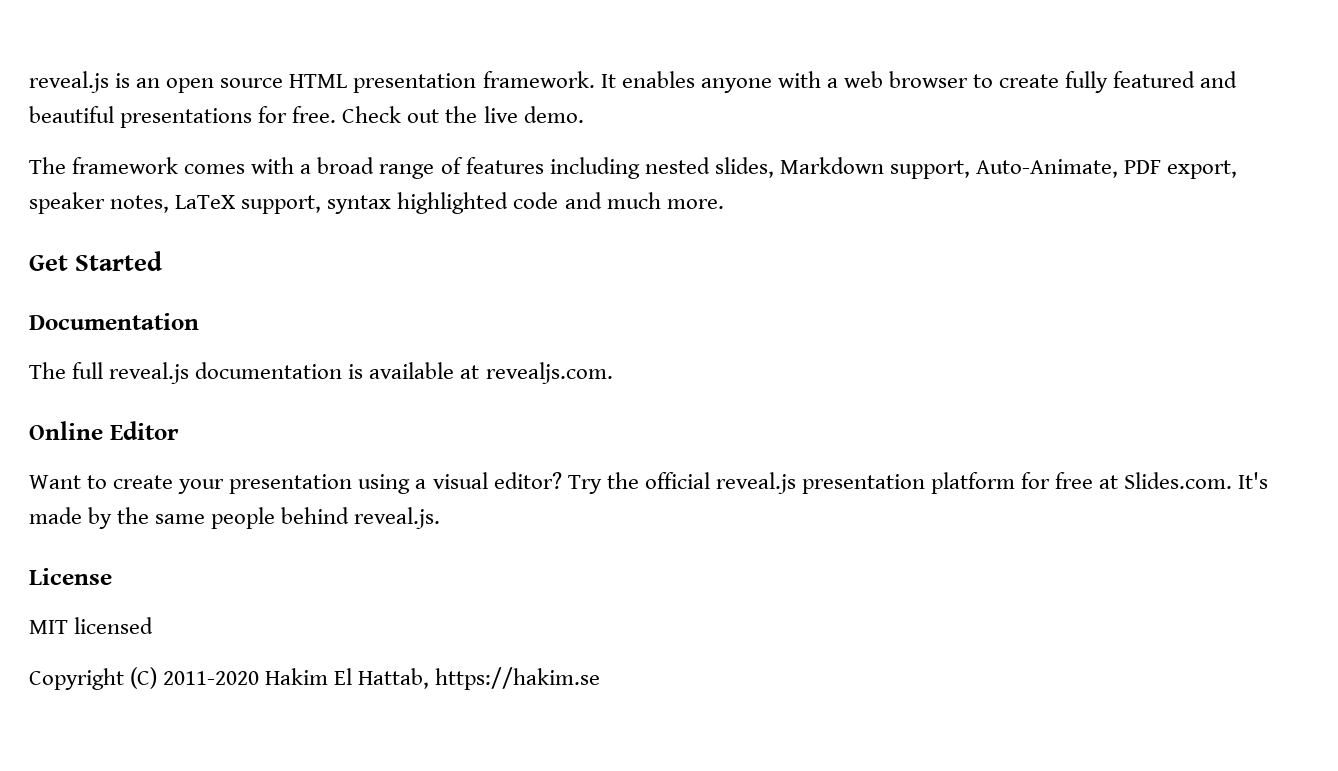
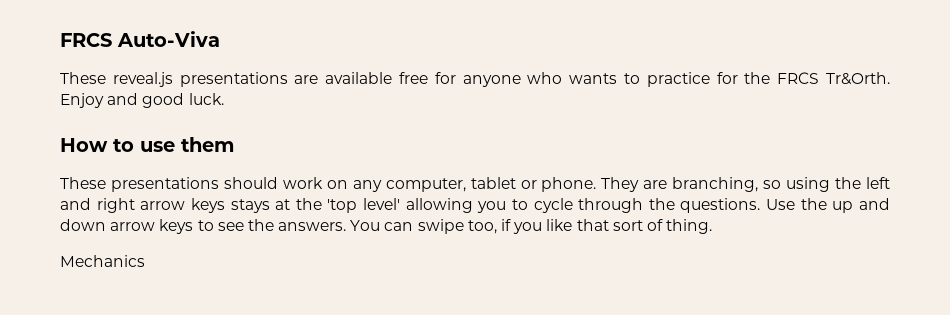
- reveal.js is an open source HTML presentation framework. It enables anyone with a web browser to create fully featured and beautiful presentations for free. Check out the live demo.
- The framework comes with a broad range of features including nested slides, Markdown support, Auto-Animate, PDF export, speaker notes, LaTeX support, syntax highlighted code and much more.
- Get Started
- Documentation
- The full reveal.js documentation is available at revealjs.com.
- Online Editor
- Want to create your presentation using a visual editor? Try the official reveal.js presentation platform for free at Slides.com. It's made by the same people behind reveal.js.
- License
- MIT licensed
- Copyright (C) 2011-2020 Hakim El Hattab, https://hakim.se
+ FRCS Auto-Viva
+ These reveal.js presentations are available free for anyone who wants to practice for the FRCS Tr&Orth. Enjoy and good luck.
+ How to use them
+ These presentations should work on any computer, tablet or phone. They are branching, so using the left and right arrow keys stays at the 'top level' allowing you to cycle through the questions. Use the up and down arrow keys to see the answers. You can swipe too, if you like that sort of thing.
+ Mechanics

